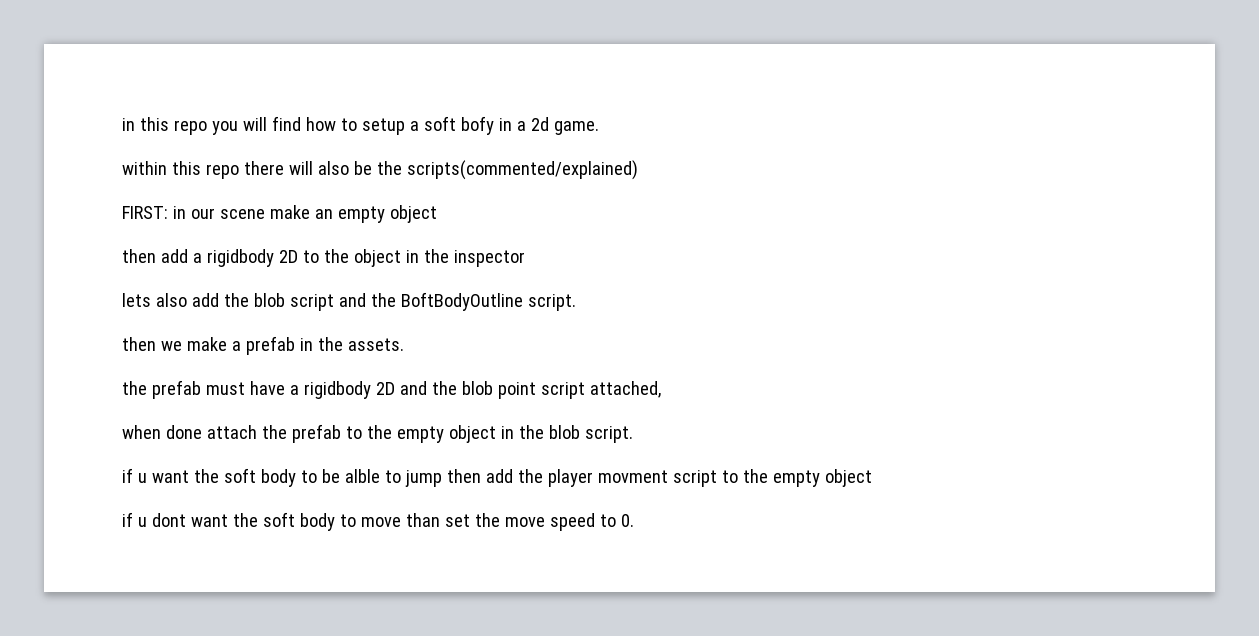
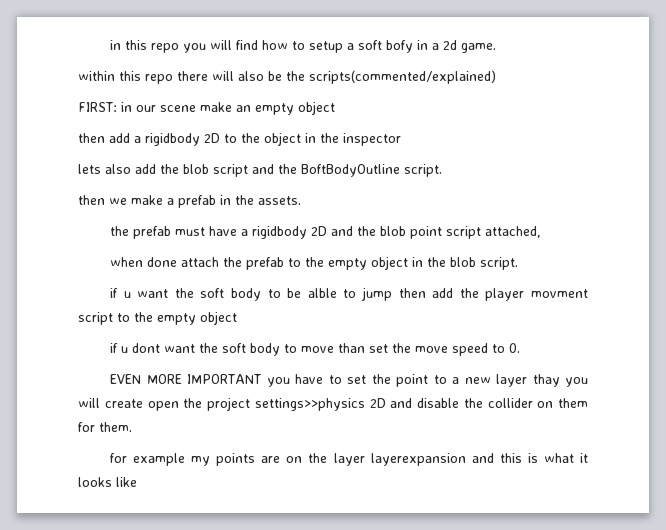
+ EVEN MORE IMPORTANT you have to set the point to a new layer thay you will create open the project settings>>physics 2D and disable the collider on them for them.
+ for example my points are on the layer layerexpansion and this is what it looks like

